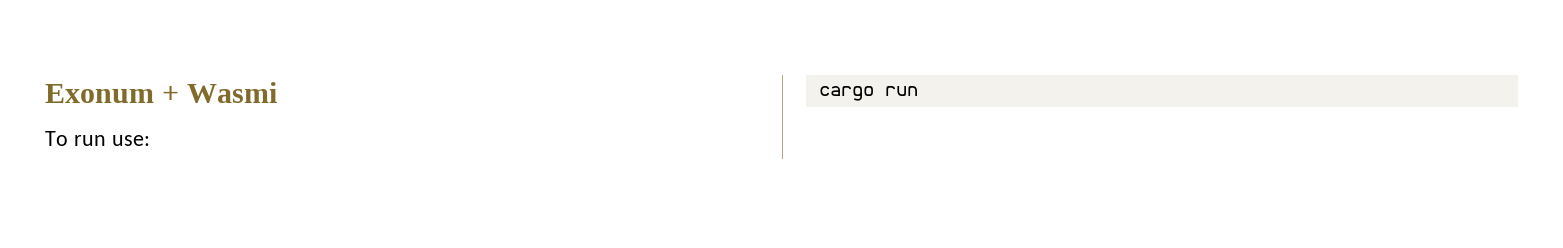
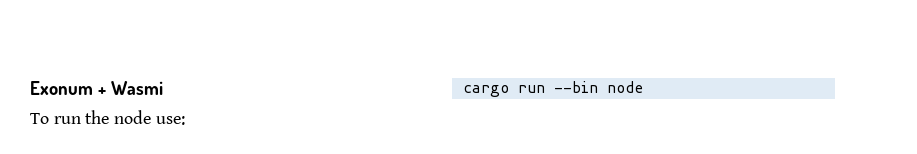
- To run use:
+ To run the node use:
- cargo run
+ cargo run --bin node

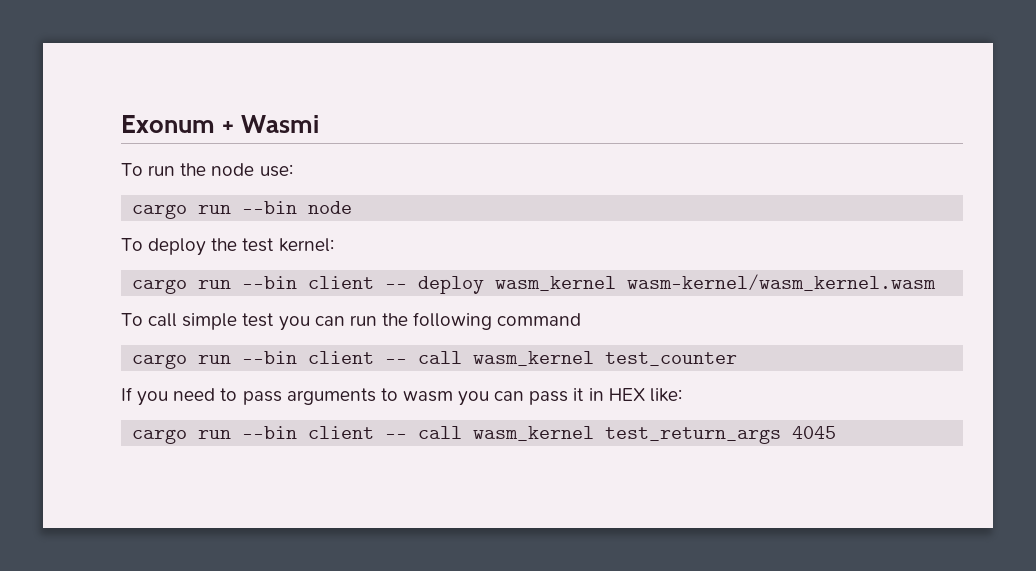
+ To deploy the test kernel:
+ cargo run --bin client -- deploy wasm_kernel wasm-kernel/wasm_kernel.wasm
+ To call simple test you can run the following command
+ cargo run --bin client -- call wasm_kernel test_counter
+ If you need to pass arguments to wasm you can pass it in HEX like:
+ cargo run --bin client -- call wasm_kernel test_return_args 4045

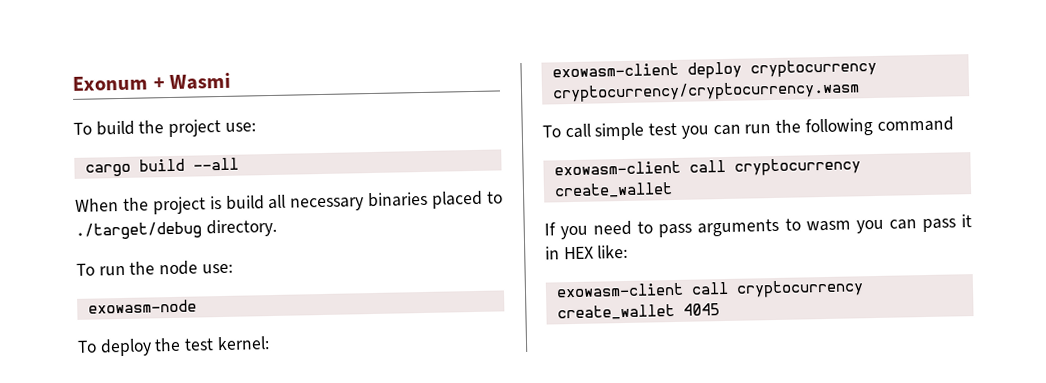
+ To build the project use:
+ cargo build --all
+ When the project is build all necessary binaries placed to ./target/debug directory.
- cargo run --bin node
+ exowasm-node
- cargo run --bin client -- deploy wasm_kernel wasm-kernel/wasm_kernel.wasm
+ exowasm-client deploy cryptocurrency cryptocurrency/cryptocurrency.wasm
  To call simple test you can run the following command
- cargo run --bin client -- call wasm_kernel test_counter
+ exowasm-client call cryptocurrency create_wallet
- cargo run --bin client -- call wasm_kernel test_return_args 4045
+ exowasm-client call cryptocurrency create_wallet 4045

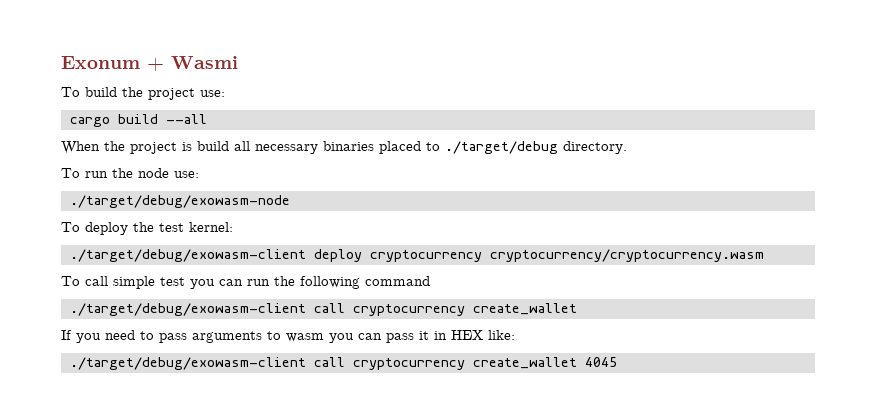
- exowasm-node
+ ./target/debug/exowasm-node
- exowasm-client deploy cryptocurrency cryptocurrency/cryptocurrency.wasm
+ ./target/debug/exowasm-client deploy cryptocurrency cryptocurrency/cryptocurrency.wasm
  To call simple test you can run the following command
- exowasm-client call cryptocurrency create_wallet
+ ./target/debug/exowasm-client call cryptocurrency create_wallet
- exowasm-client call cryptocurrency create_wallet 4045
+ ./target/debug/exowasm-client call cryptocurrency create_wallet 4045

